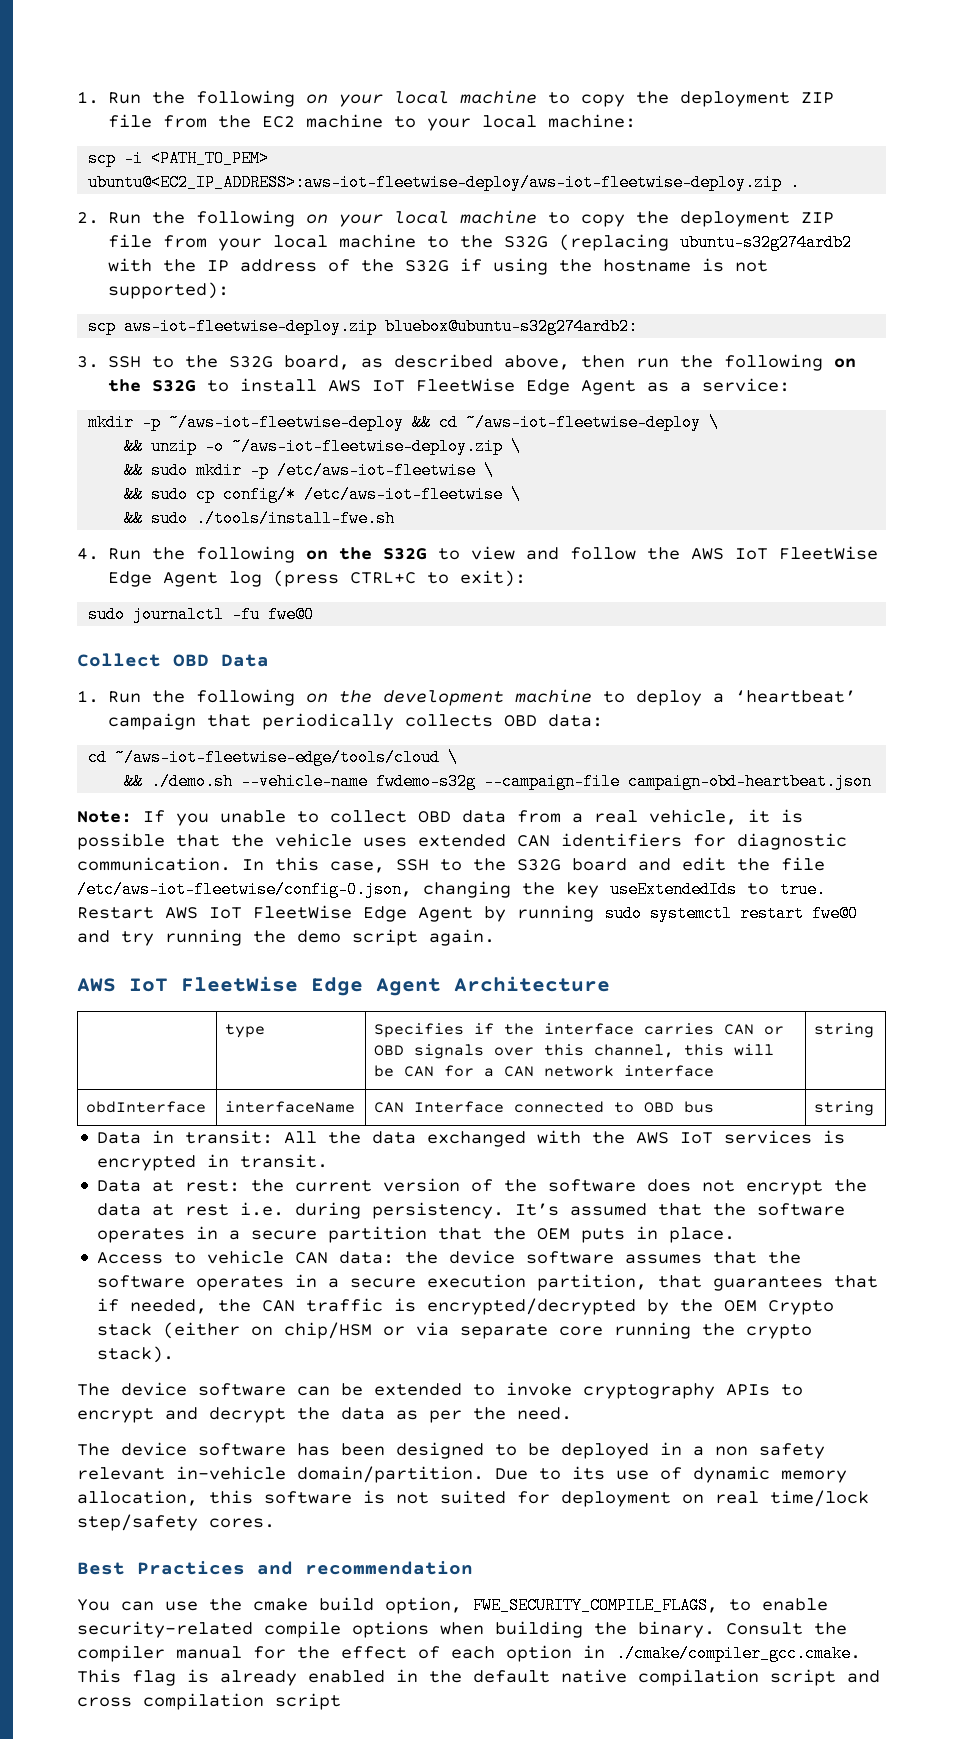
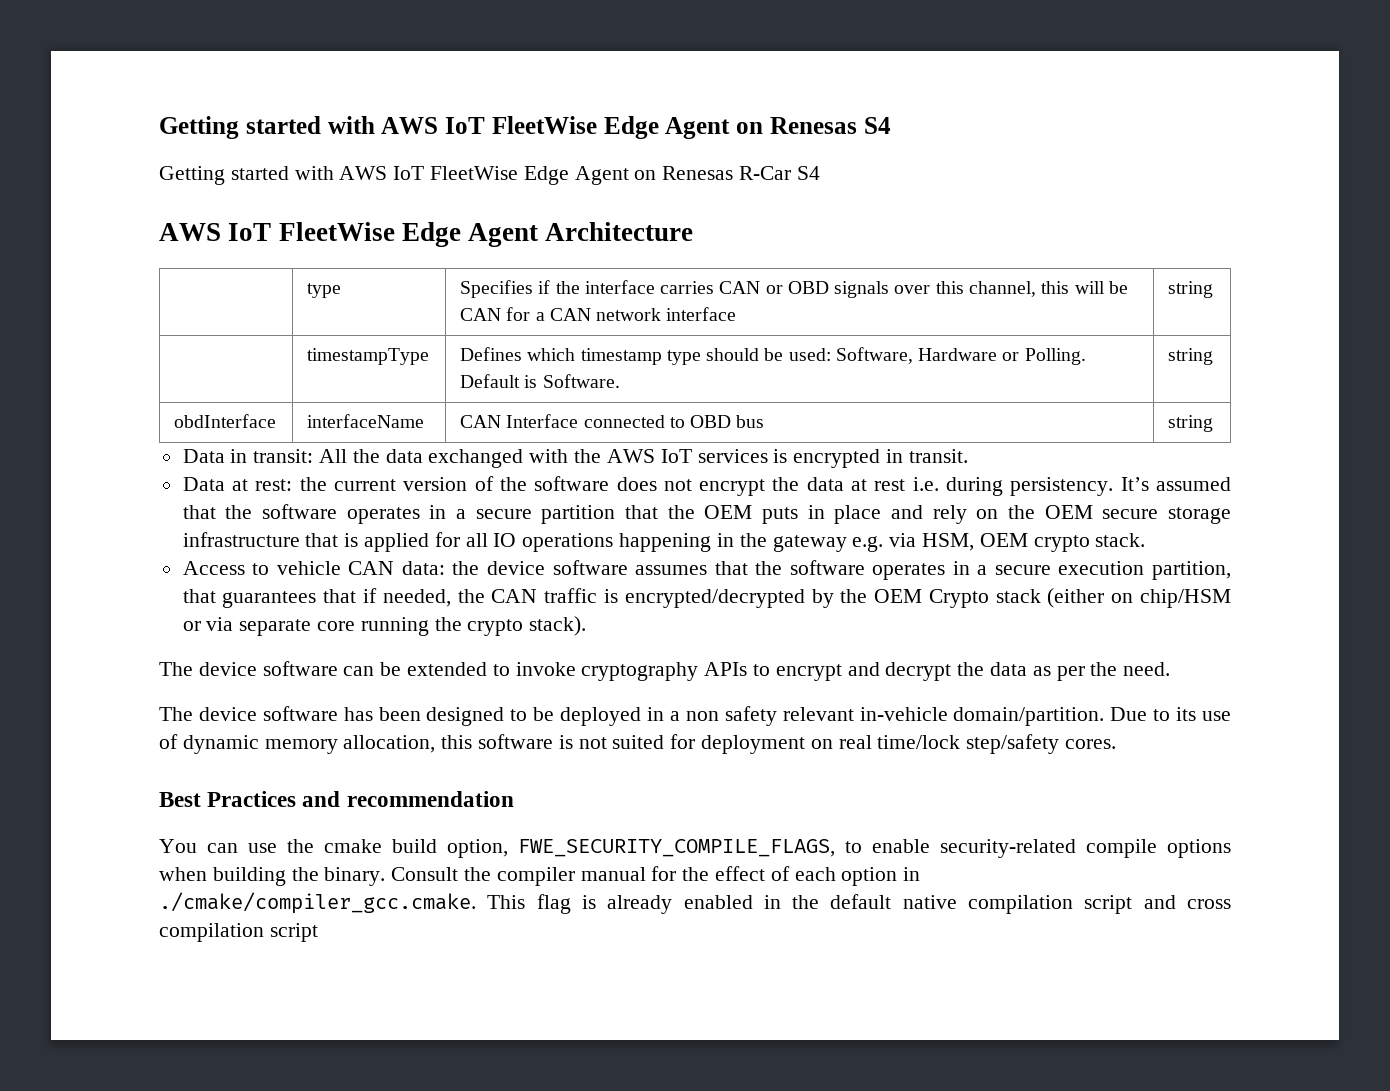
- 1. Run the following on your local machine to copy the deployment ZIP file from the EC2 machine to your local machine:
- scp -i <PATH_TO_PEM> ubuntu@<EC2_IP_ADDRESS>:aws-iot-fleetwise-deploy/aws-iot-fleetwise-deploy.zip .
- 2. Run the following on your local machine to copy the deployment ZIP file from your local machine to the S32G (replacing ubuntu-s32g274ardb2 with the IP address of the S32G if using the hostname is not supported):
- scp aws-iot-fleetwise-deploy.zip bluebox@ubuntu-s32g274ardb2:
- 3. SSH to the S32G board, as described above, then run the following on the S32G to install AWS IoT FleetWise Edge Agent as a service:
- mkdir -p ~/aws-iot-fleetwise-deploy && cd ~/aws-iot-fleetwise-deploy \
- && unzip -o ~/aws-iot-fleetwise-deploy.zip \
- && sudo mkdir -p /etc/aws-iot-fleetwise \
- && sudo cp config/* /etc/aws-iot-fleetwise \
- && sudo ./tools/install-fwe.sh
- 4. Run the following on the S32G to view and follow the AWS IoT FleetWise Edge Agent log (press CTRL+C to exit):
- sudo journalctl -fu fwe@0
- Collect OBD Data
- 1. Run the following on the development machine to deploy a ‘heartbeat’ campaign that periodically collects OBD data:
- cd ~/aws-iot-fleetwise-edge/tools/cloud \
- && ./demo.sh --vehicle-name fwdemo-s32g --campaign-file campaign-obd-heartbeat.json
- Note: If you unable to collect OBD data from a real vehicle, it is possible that the vehicle uses extended CAN identifiers for diagnostic communication. In this case, SSH to the S32G board and edit the file /etc/aws-iot-fleetwise/config-0.json, changing the key useExtendedIds to true. Restart AWS IoT FleetWise Edge Agent by running sudo systemctl restart fwe@0 and try running the demo script again.
+ Getting started with AWS IoT FleetWise Edge Agent on Renesas S4
+ Getting started with AWS IoT FleetWise Edge Agent on Renesas R-Car S4
+ | timestampType | Defines which timestamp type should be used: Software, Hardware or Polling. Default is Software. | string
- It’s assumed that the software operates in a secure partition that the OEM puts in place.
+ It’s assumed that the software operates in a secure partition that the OEM puts in place and rely on the OEM secure storage infrastructure that is applied for all IO operations happening in the gateway e.g. via HSM, OEM crypto stack.

